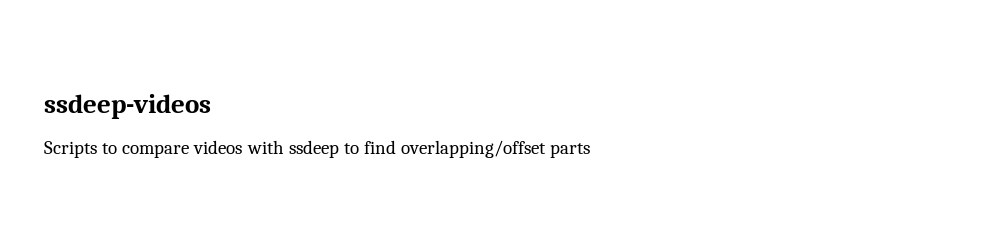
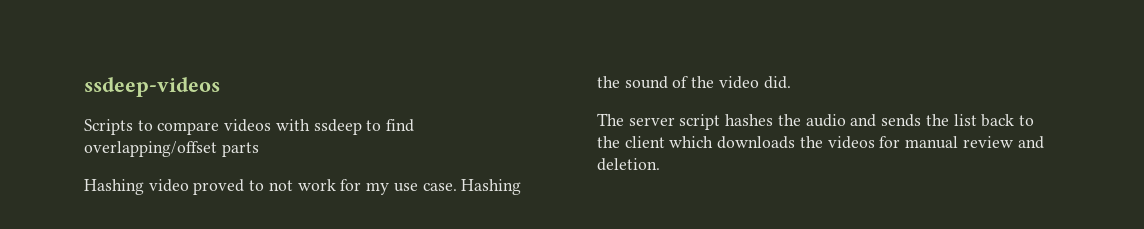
+ Hashing video proved to not work for my use case. Hashing the sound of the video did.
+ The server script hashes the audio and sends the list back to the client which downloads the videos for manual review and deletion.

